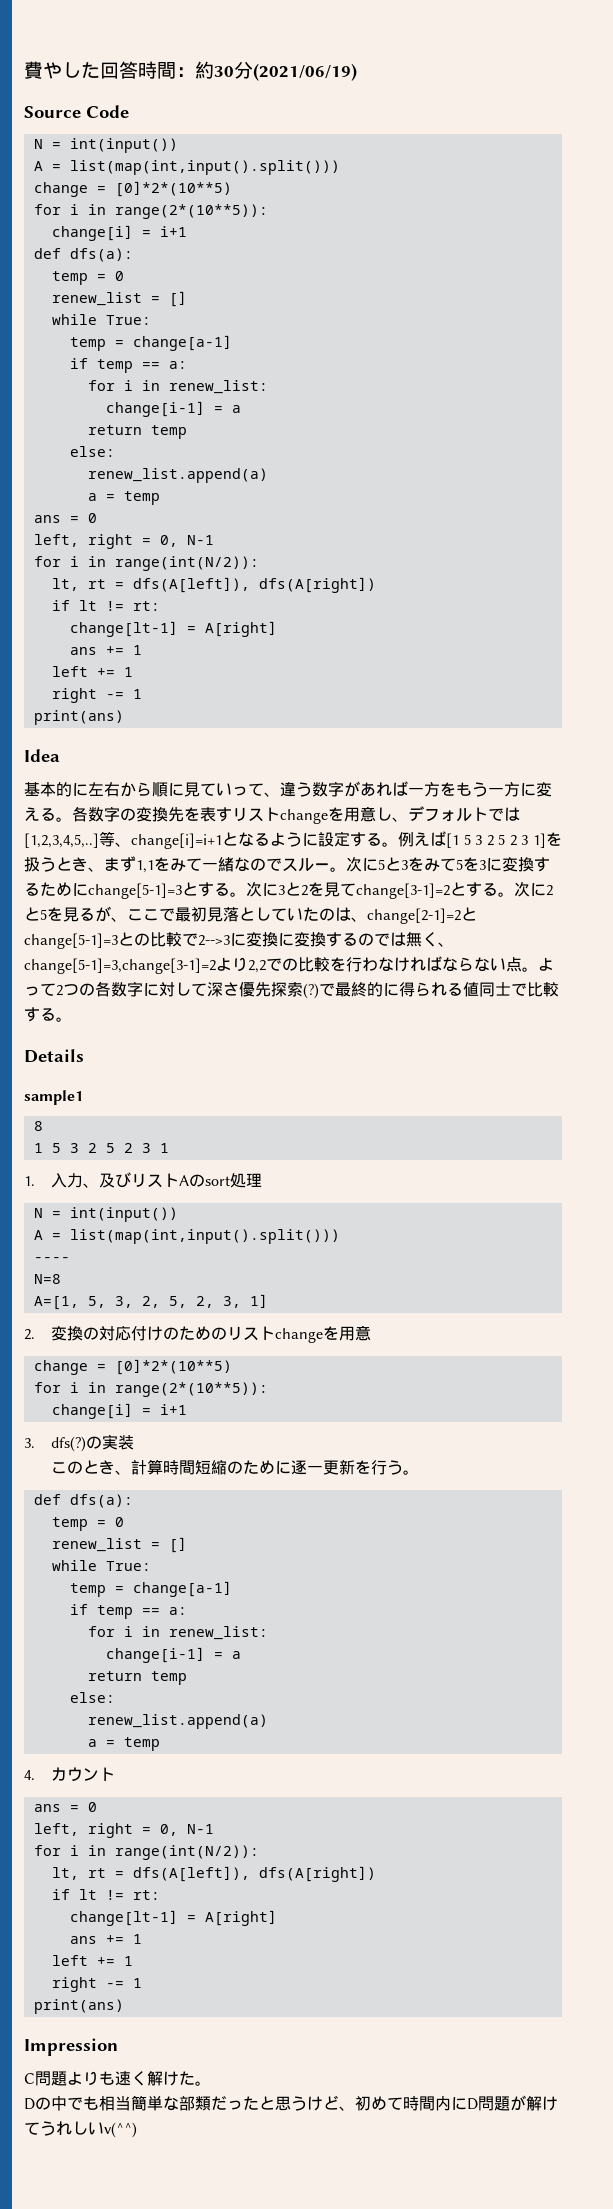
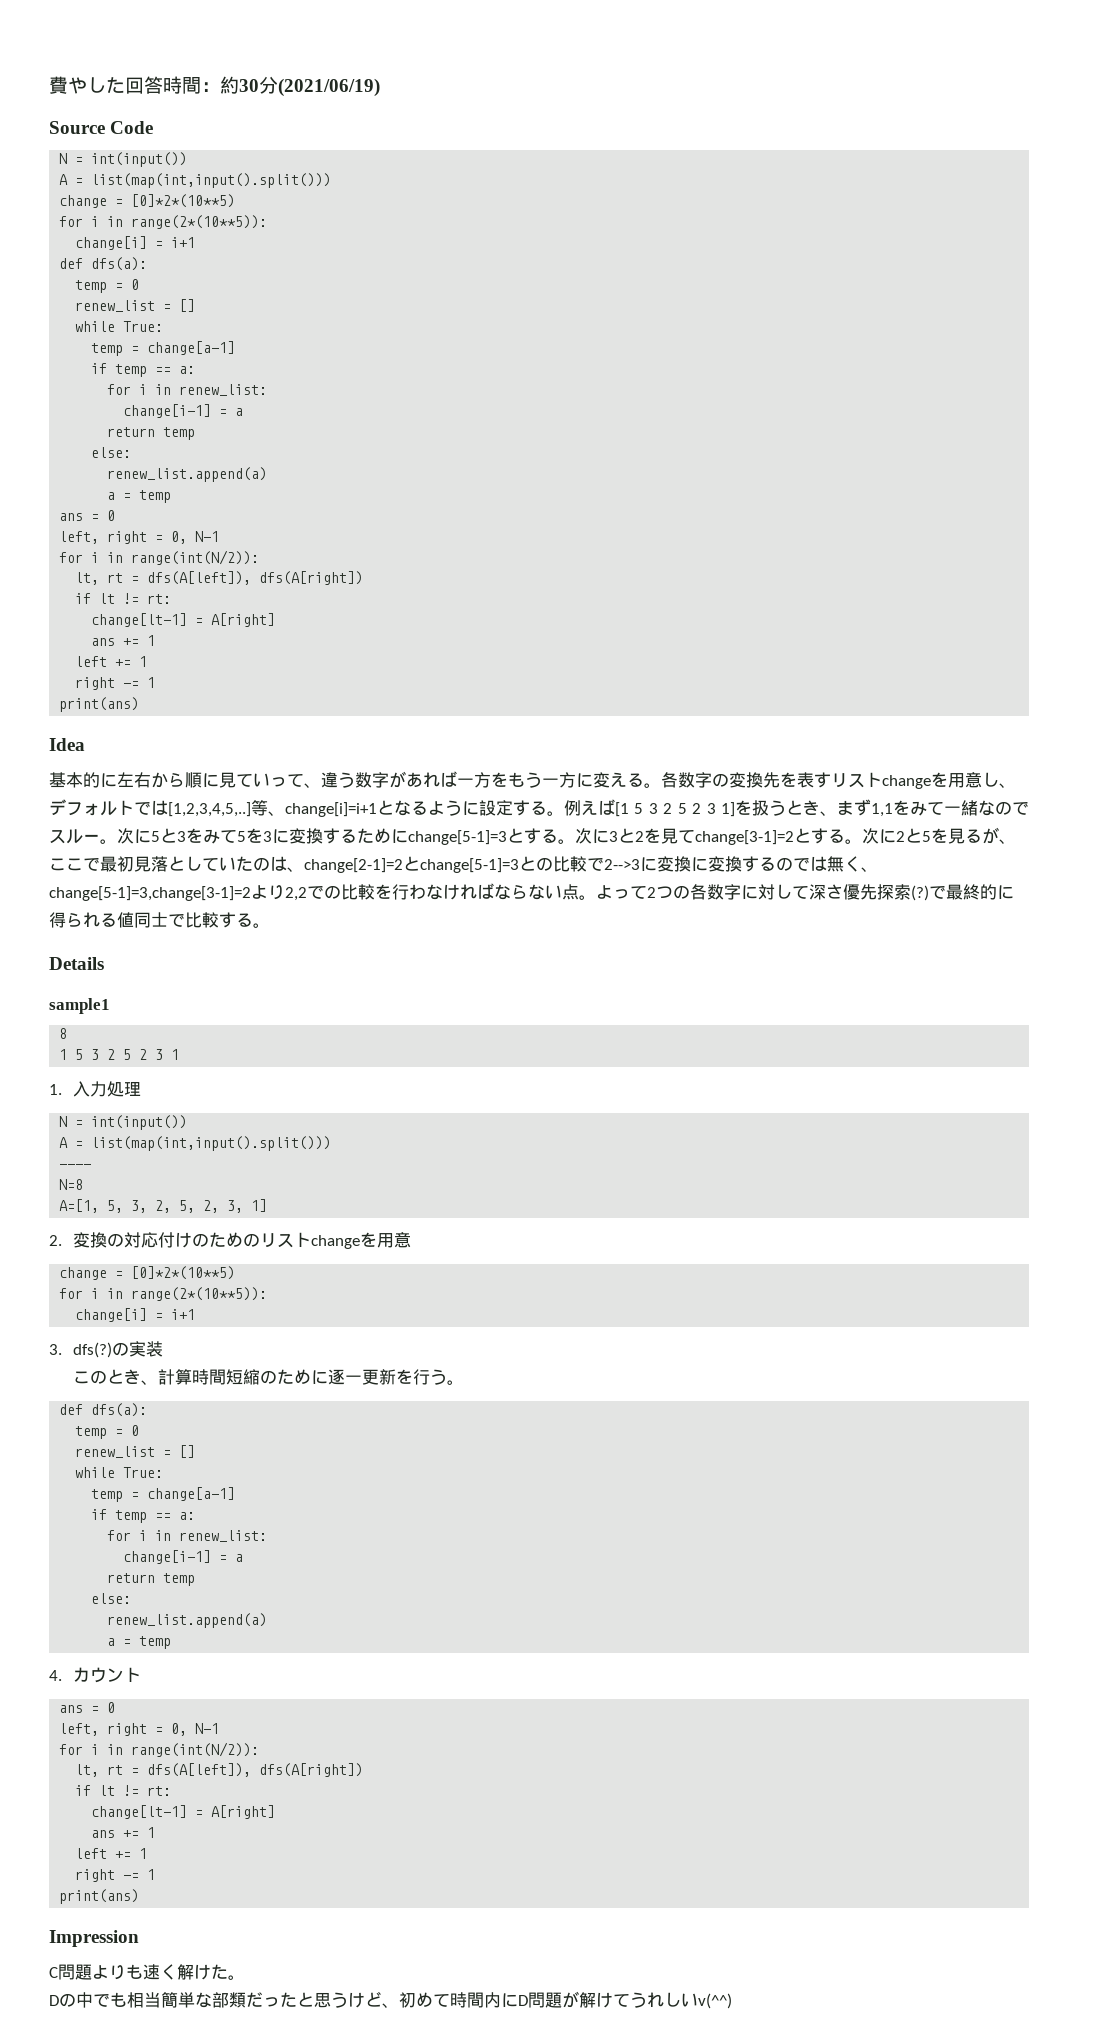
- 1.入力、及びリストAのsort処理
+ 1.入力処理

